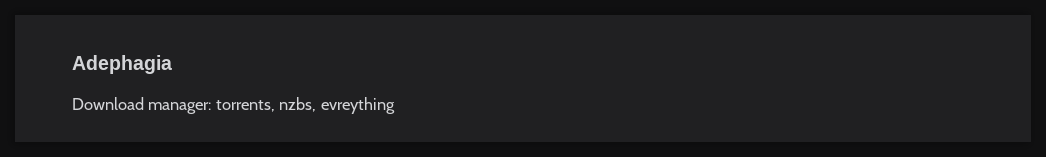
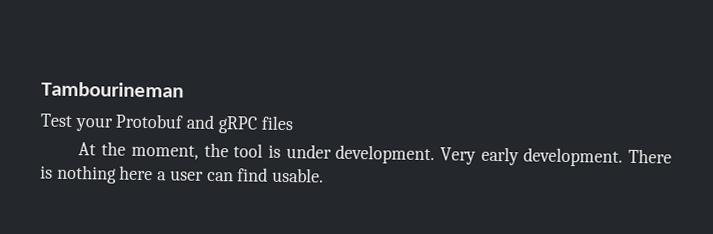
- Adephagia
- Download manager: torrents, nzbs, evreything
+ Tambourineman
+ Test your Protobuf and gRPC files
+ At the moment, the tool is under development. Very early development. There is nothing here a user can find usable.

